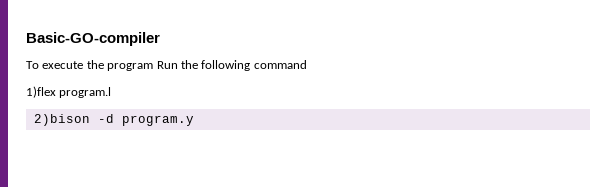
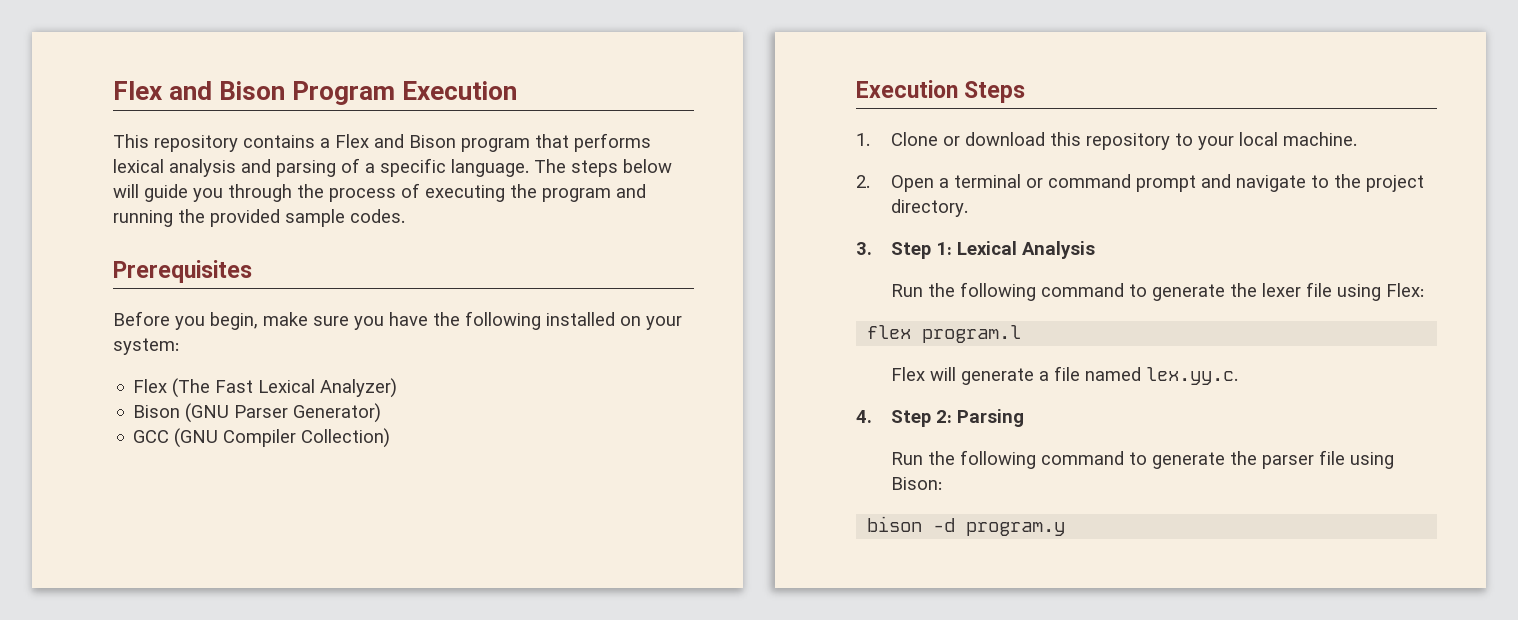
- Basic-GO-compiler
- To execute the program Run the following command
- 1)flex program.l
- 2)bison -d program.y
+ Flex and Bison Program Execution
+ This repository contains a Flex and Bison program that performs lexical analysis and parsing of a specific language. The steps below will guide you through the process of executing the program and running the provided sample codes.
+ Prerequisites
+ Before you begin, make sure you have the following installed on your system:
+ Flex (The Fast Lexical Analyzer)
+ Bison (GNU Parser Generator)
+ GCC (GNU Compiler Collection)
+ Execution Steps
+ 1. Clone or download this repository to your local machine.
+ 2. Open a terminal or command prompt and navigate to the project directory.
+ 3. Step 1: Lexical Analysis
+ Run the following command to generate the lexer file using Flex:
+ flex program.l
+ Flex will generate a file named lex.yy.c.
+ 4. Step 2: Parsing
+ Run the following command to generate the parser file using Bison:
+ bison -d program.y

